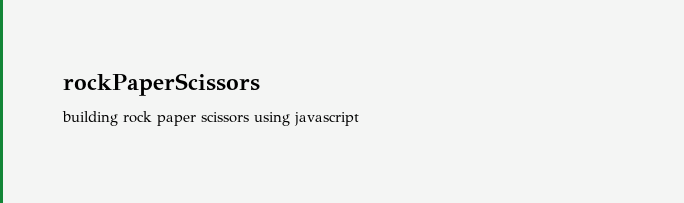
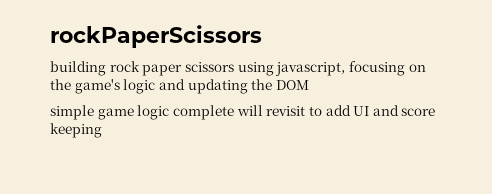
- building rock paper scissors using javascript
+ building rock paper scissors using javascript, focusing on the game's logic and updating the DOM
+ simple game logic complete will revisit to add UI and score keeping

